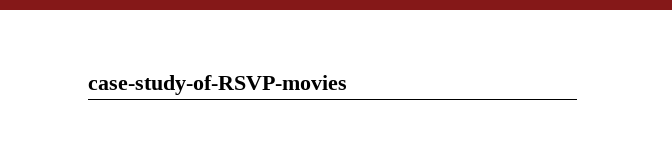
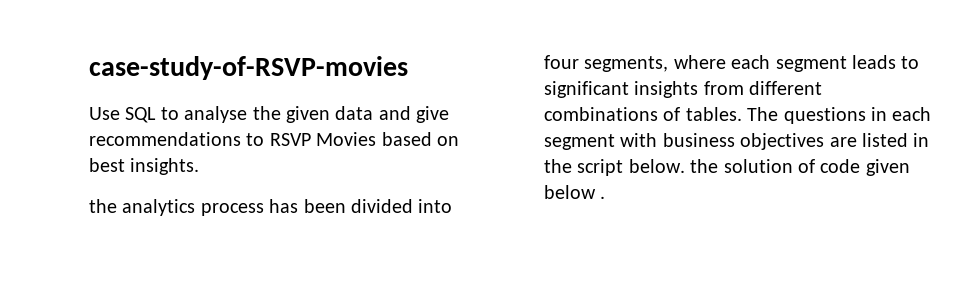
+ Use SQL to analyse the given data and give recommendations to RSVP Movies based on best insights.
+ the analytics process has been divided into four segments, where each segment leads to significant insights from different combinations of tables. The questions in each segment with business objectives are listed in the script below. the solution of code given below .

